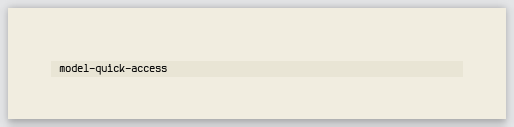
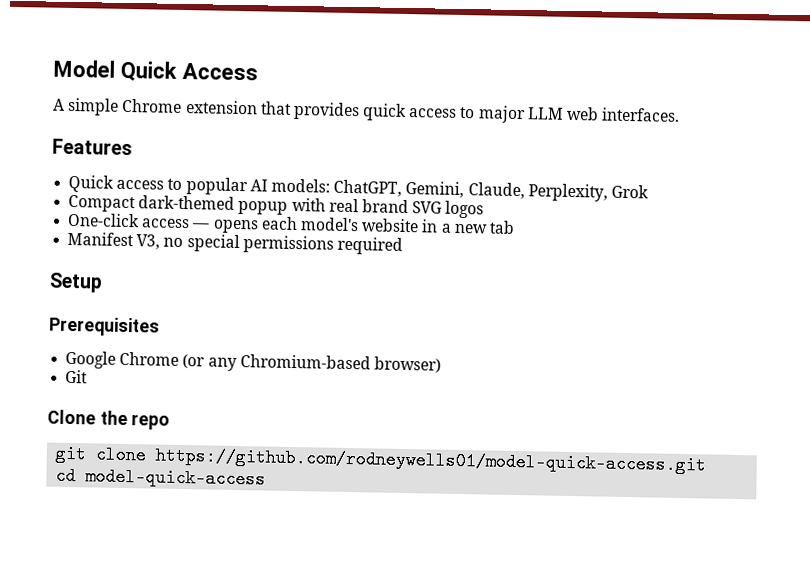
- model-quick-access
+ Model Quick Access
+ A simple Chrome extension that provides quick access to major LLM web interfaces.
+ Features
+ Quick access to popular AI models: ChatGPT, Gemini, Claude, Perplexity, Grok
+ Compact dark-themed popup with real brand SVG logos
+ One-click access — opens each model's website in a new tab
+ Manifest V3, no special permissions required
+ Setup
+ Prerequisites
+ Google Chrome (or any Chromium-based browser)
+ Git
+ Clone the repo
+ git clone https://github.com/rodneywells01/model-quick-access.git
+ cd model-quick-access

